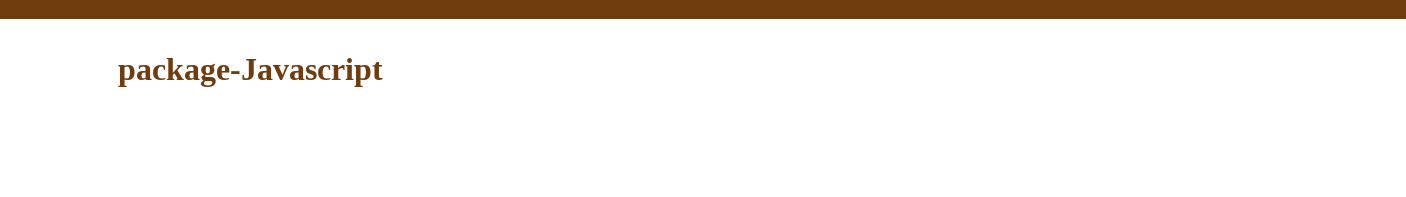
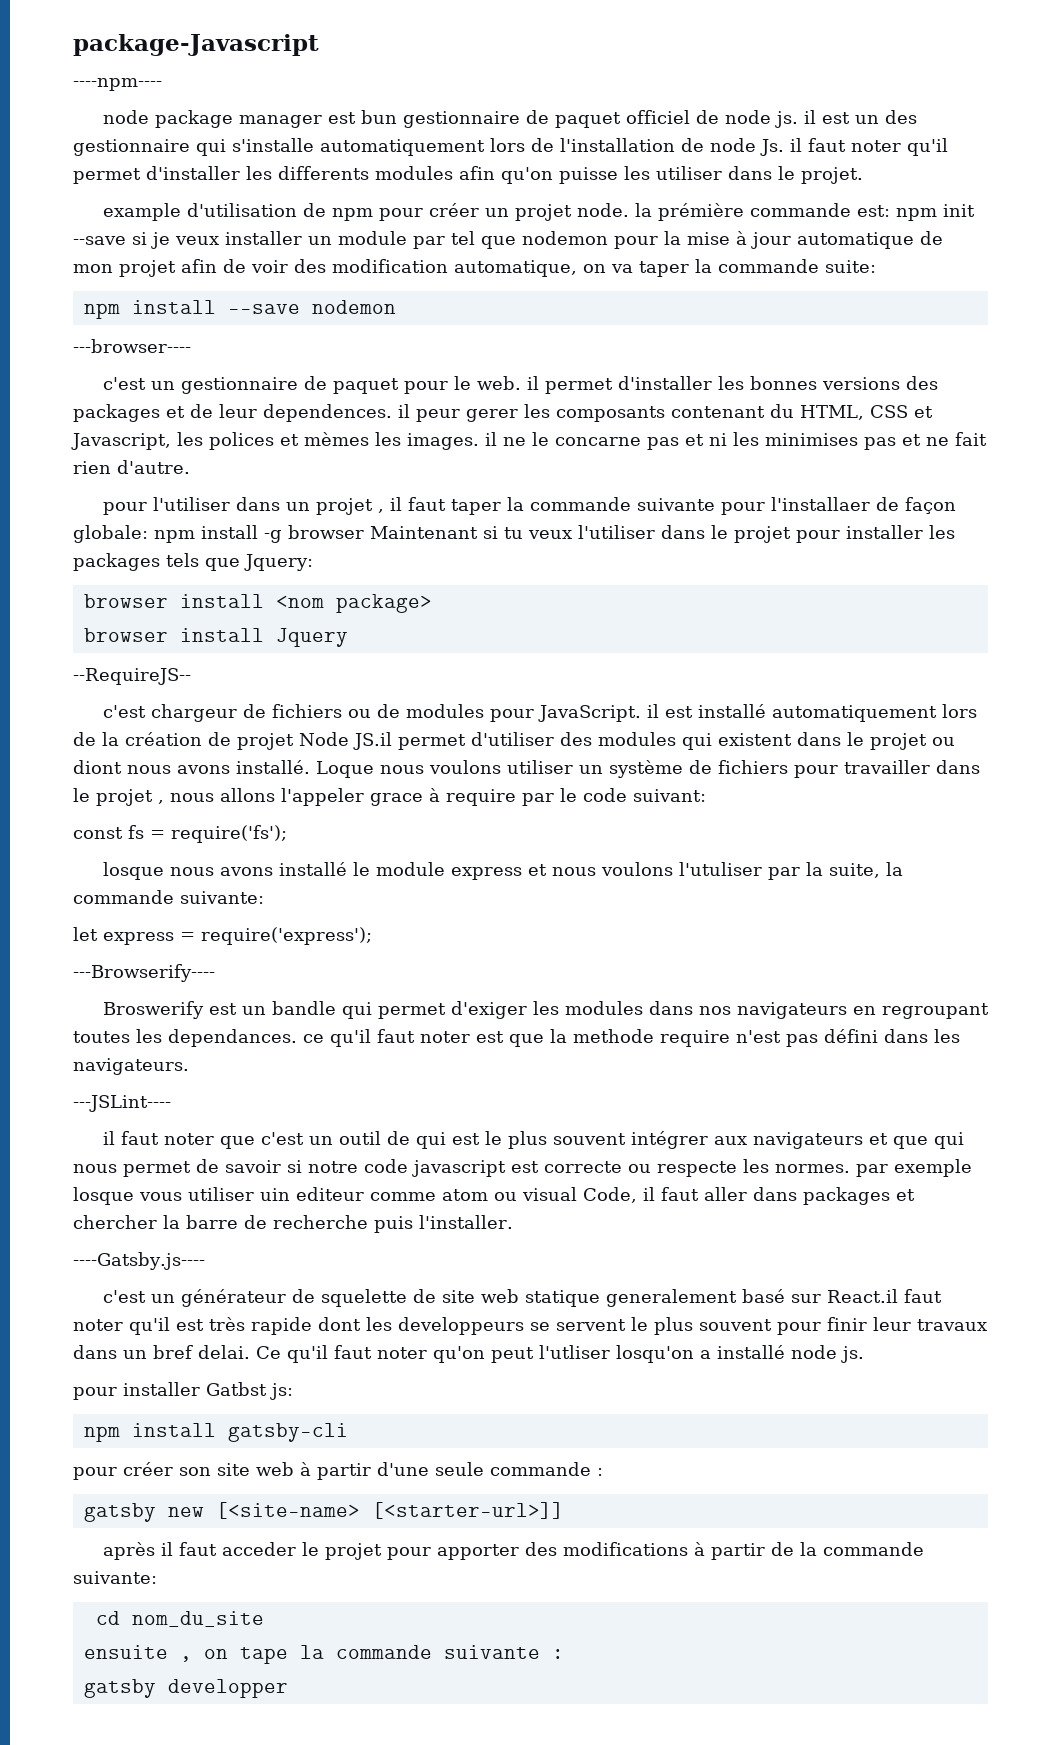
+ ----npm----
+ node package manager est bun gestionnaire de paquet officiel de node js. il est un des gestionnaire qui s'installe automatiquement lors de l'installation de node Js. il faut noter qu'il permet d'installer les differents modules afin qu'on puisse les utiliser dans le projet.
+ example d'utilisation de npm pour créer un projet node. la prémière commande est: npm init --save si je veux installer un module par tel que nodemon pour la mise à jour automatique de mon projet afin de voir des modification automatique, on va taper la commande suite:
+ npm install --save nodemon
+ ---browser----
+ c'est un gestionnaire de paquet pour le web. il permet d'installer les bonnes versions des packages et de leur dependences. il peur gerer les composants contenant du HTML, CSS et Javascript, les polices et mèmes les images. il ne le concarne pas et ni les minimises pas et ne fait rien d'autre.
+ pour l'utiliser dans un projet , il faut taper la commande suivante pour l'installaer de façon globale: npm install -g browser Maintenant si tu veux l'utiliser dans le projet pour installer les packages tels que Jquery:
+ browser install <nom package>
+ browser install Jquery
+ --RequireJS--
+ c'est chargeur de fichiers ou de modules pour JavaScript. il est installé automatiquement lors de la création de projet Node JS.il permet d'utiliser des modules qui existent dans le projet ou diont nous avons installé. Loque nous voulons utiliser un système de fichiers pour travailler dans le projet , nous allons l'appeler grace à require par le code suivant:
+ const fs = require('fs');
+ losque nous avons installé le module express et nous voulons l'utuliser par la suite, la commande suivante:
+ let express = require('express');
+ ---Browserify----
+ Broswerify est un bandle qui permet d'exiger les modules dans nos navigateurs en regroupant toutes les dependances. ce qu'il faut noter est que la methode require n'est pas défini dans les navigateurs.
+ ---JSLint----
+ il faut noter que c'est un outil de qui est le plus souvent intégrer aux navigateurs et que qui nous permet de savoir si notre code javascript est correcte ou respecte les normes. par exemple losque vous utiliser uin editeur comme atom ou visual Code, il faut aller dans packages et chercher la barre de recherche puis l'installer.
+ ----Gatsby.js----
+ c'est un générateur de squelette de site web statique generalement basé sur React.il faut noter qu'il est très rapide dont les developpeurs se servent le plus souvent pour finir leur travaux dans un bref delai. Ce qu'il faut noter qu'on peut l'utliser losqu'on a installé node js.
+ pour installer Gatbst js:
+ npm install gatsby-cli
+ pour créer son site web à partir d'une seule commande :
+ gatsby new [<site-name> [<starter-url>]]
+ après il faut acceder le projet pour apporter des modifications à partir de la commande suivante:
+ cd nom_du_site
+ ensuite , on tape la commande suivante :
+ gatsby developper

